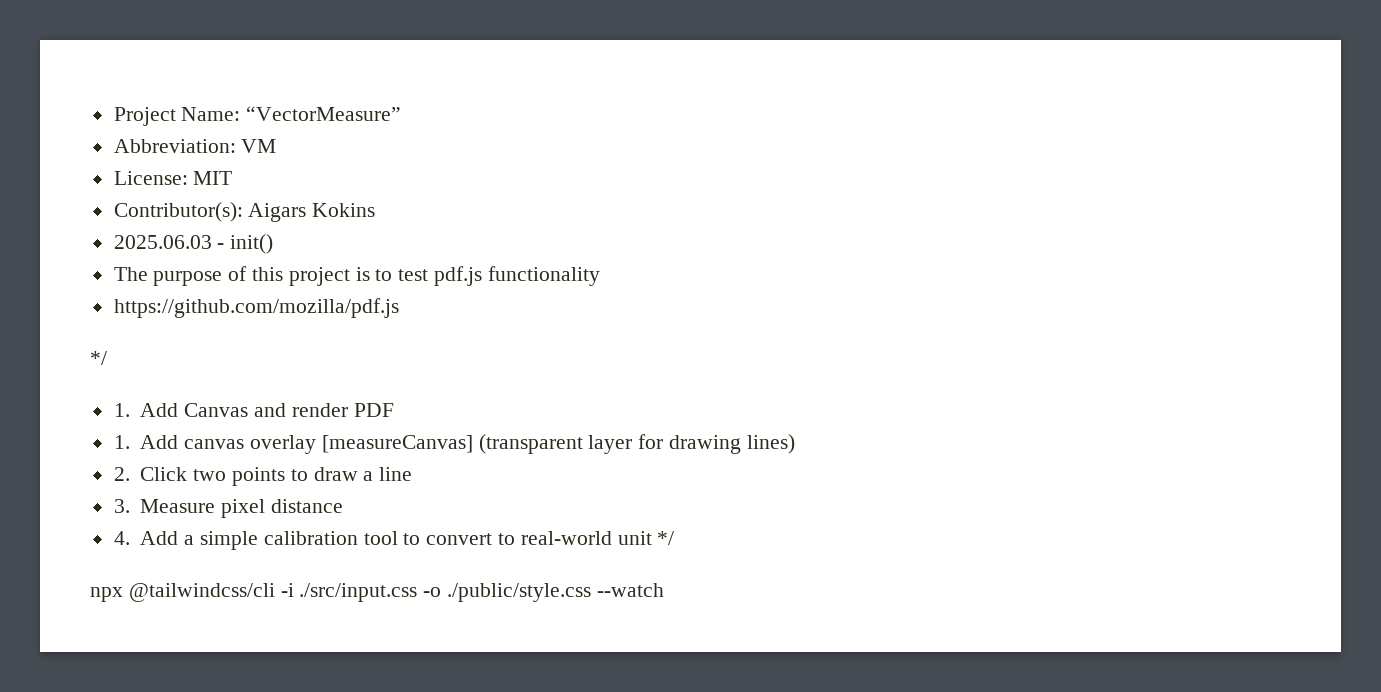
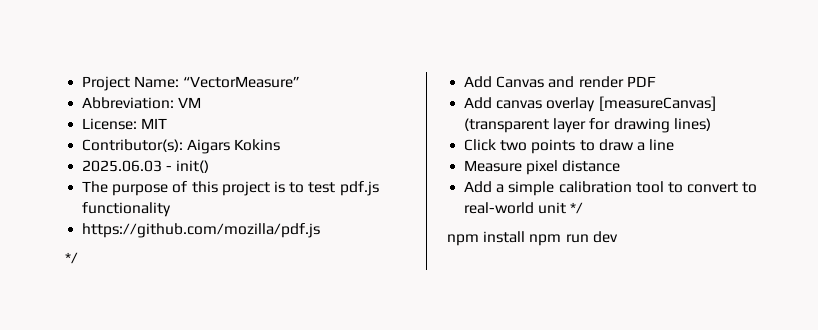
- 1. Add Canvas and render PDF
+ Add Canvas and render PDF
- 1. Add canvas overlay [measureCanvas] (transparent layer for drawing lines)
+ Add canvas overlay [measureCanvas] (transparent layer for drawing lines)
- 2. Click two points to draw a line
+ Click two points to draw a line
- 3. Measure pixel distance
+ Measure pixel distance
- 4. Add a simple calibration tool to convert to real-world unit */
+ Add a simple calibration tool to convert to real-world unit */
- npx @tailwindcss/cli -i ./src/input.css -o ./public/style.css --watch
+ npm install npm run dev

